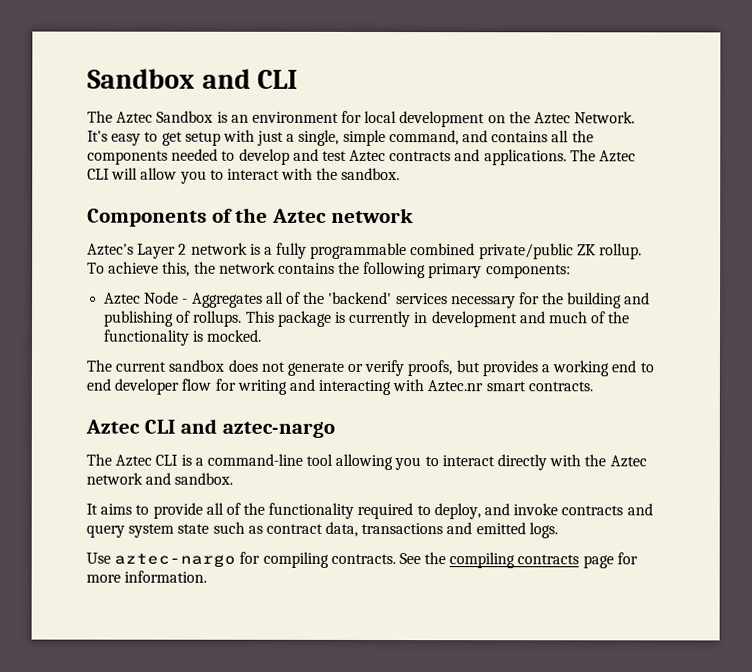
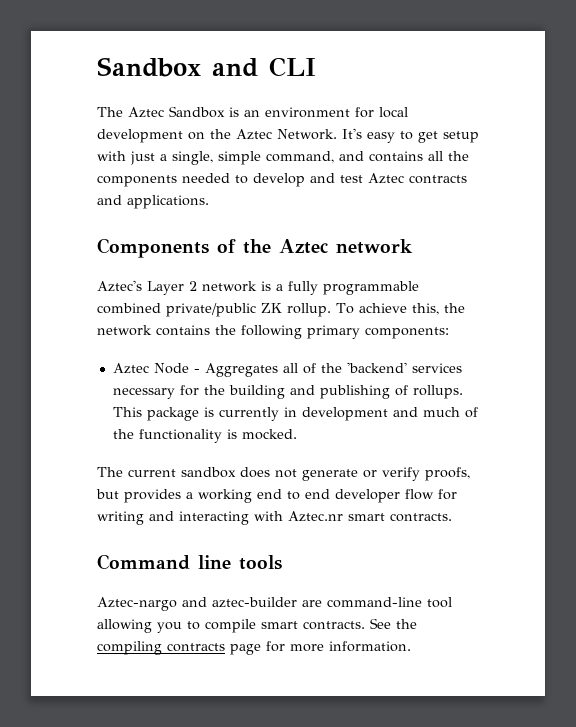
- The Aztec CLI will allow you to interact with the sandbox.
- Aztec CLI and aztec-nargo
- The Aztec CLI is a command-line tool allowing you to interact directly with the Aztec network and sandbox.
- It aims to provide all of the functionality required to deploy, and invoke contracts and query system state such as contract data, transactions and emitted logs.
- Use aztec-nargo for compiling contracts.
+ Command line tools
+ Aztec-nargo and aztec-builder are command-line tool allowing you to compile smart contracts.

